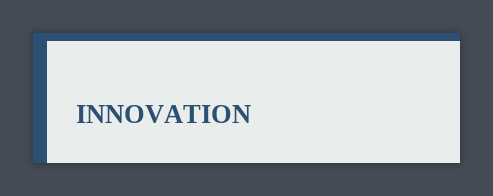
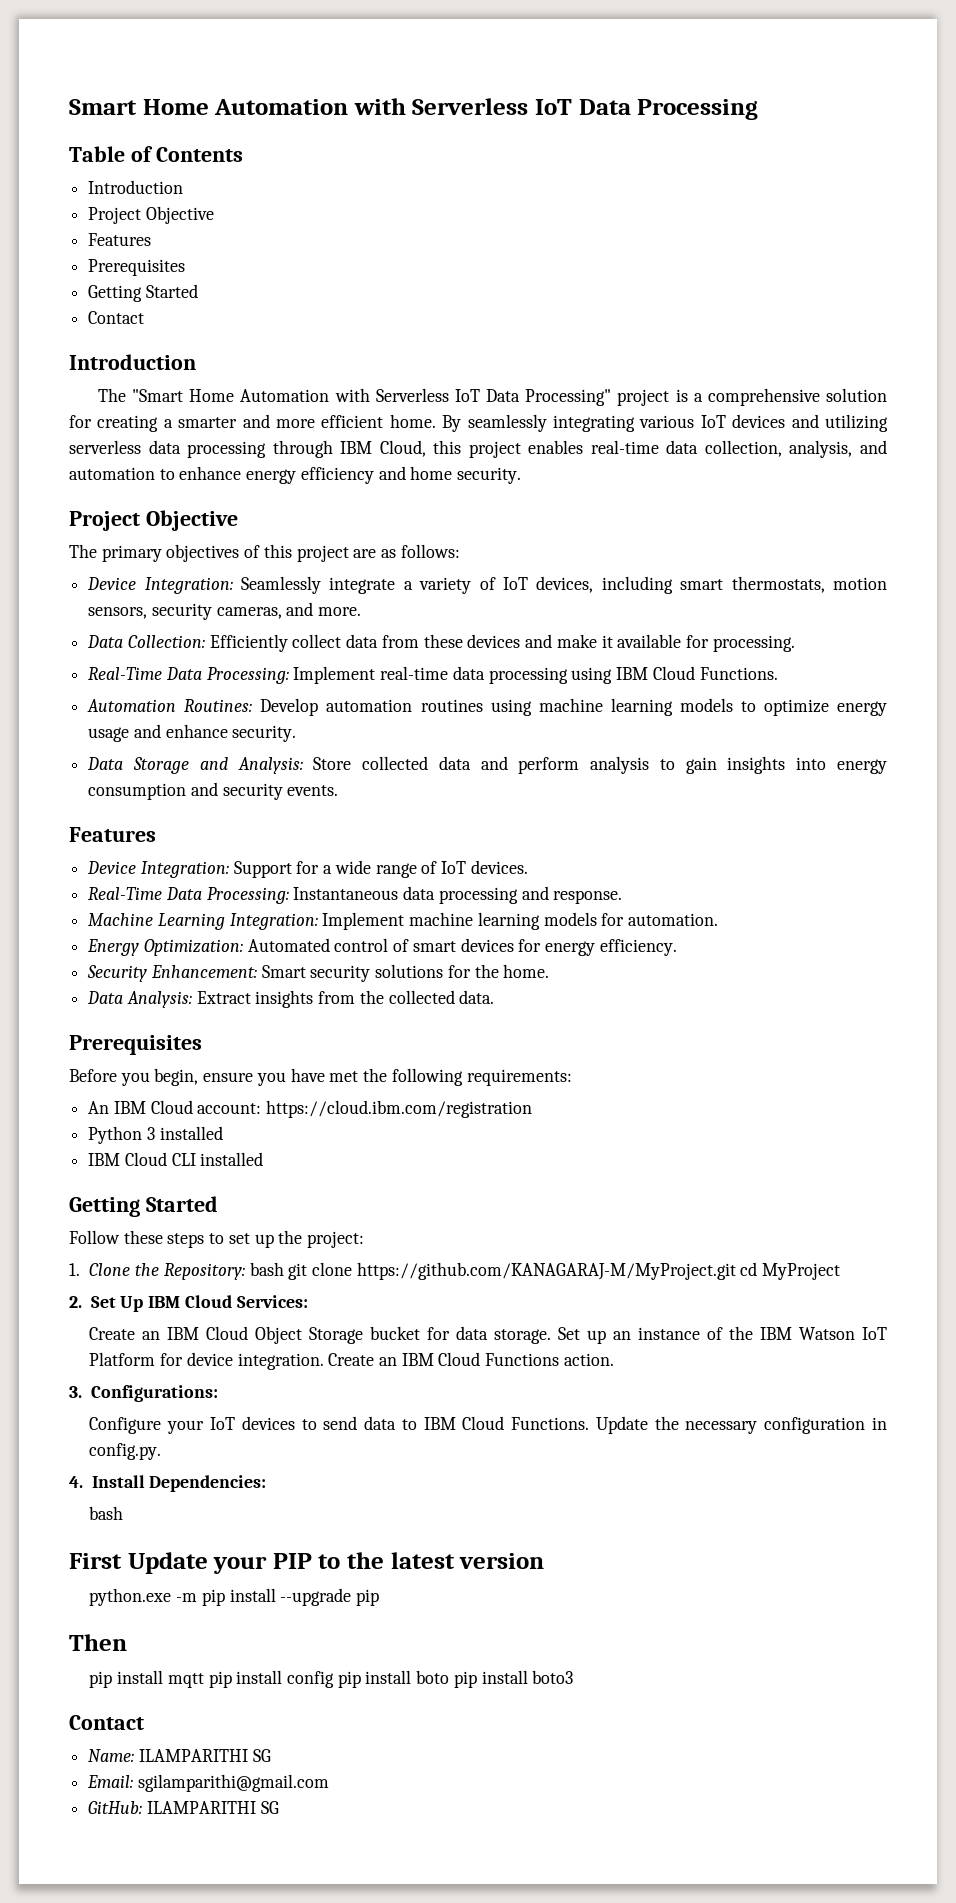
- INNOVATION
+ Smart Home Automation with Serverless IoT Data Processing
+ Table of Contents
+ Introduction
+ Project Objective
+ Features
+ Prerequisites
+ Getting Started
+ Contact
+ Introduction
+ The "Smart Home Automation with Serverless IoT Data Processing" project is a comprehensive solution for creating a smarter and more efficient home. By seamlessly integrating various IoT devices and utilizing serverless data processing through IBM Cloud, this project enables real-time data collection, analysis, and automation to enhance energy efficiency and home security.
+ Project Objective
+ The primary objectives of this project are as follows:
+ Device Integration: Seamlessly integrate a variety of IoT devices, including smart thermostats, motion sensors, security cameras, and more.
+ Data Collection: Efficiently collect data from these devices and make it available for processing.
+ Real-Time Data Processing: Implement real-time data processing using IBM Cloud Functions.
+ Automation Routines: Develop automation routines using machine learning models to optimize energy usage and enhance security.
+ Data Storage and Analysis: Store collected data and perform analysis to gain insights into energy consumption and security events.
+ Features
+ Device Integration: Support for a wide range of IoT devices.
+ Real-Time Data Processing: Instantaneous data processing and response.
+ Machine Learning Integration: Implement machine learning models for automation.
+ Energy Optimization: Automated control of smart devices for energy efficiency.
+ Security Enhancement: Smart security solutions for the home.
+ Data Analysis: Extract insights from the collected data.
+ Prerequisites
+ Before you begin, ensure you have met the following requirements:
+ An IBM Cloud account: https://cloud.ibm.com/registration
+ Python 3 installed
+ IBM Cloud CLI installed
+ Getting Started
+ Follow these steps to set up the project:
+ 1. Clone the Repository: bash git clone https://github.com/KANAGARAJ-M/MyProject.git cd MyProject
+ 2. Set Up IBM Cloud Services:
+ Create an IBM Cloud Object Storage bucket for data storage. Set up an instance of the IBM Watson IoT Platform for device integration. Create an IBM Cloud Functions action.
+ 3. Configurations:
+ Configure your IoT devices to send data to IBM Cloud Functions. Update the necessary configuration in config.py.
+ 4. Install Dependencies:
+ bash
+ First Update your PIP to the latest version
+ python.exe -m pip install --upgrade pip
+ Then
+ pip install mqtt pip install config pip install boto pip install boto3
+ Contact
+ Name: ILAMPARITHI SG
+ Email: sgilamparithi@gmail.com
+ GitHub: ILAMPARITHI SG

